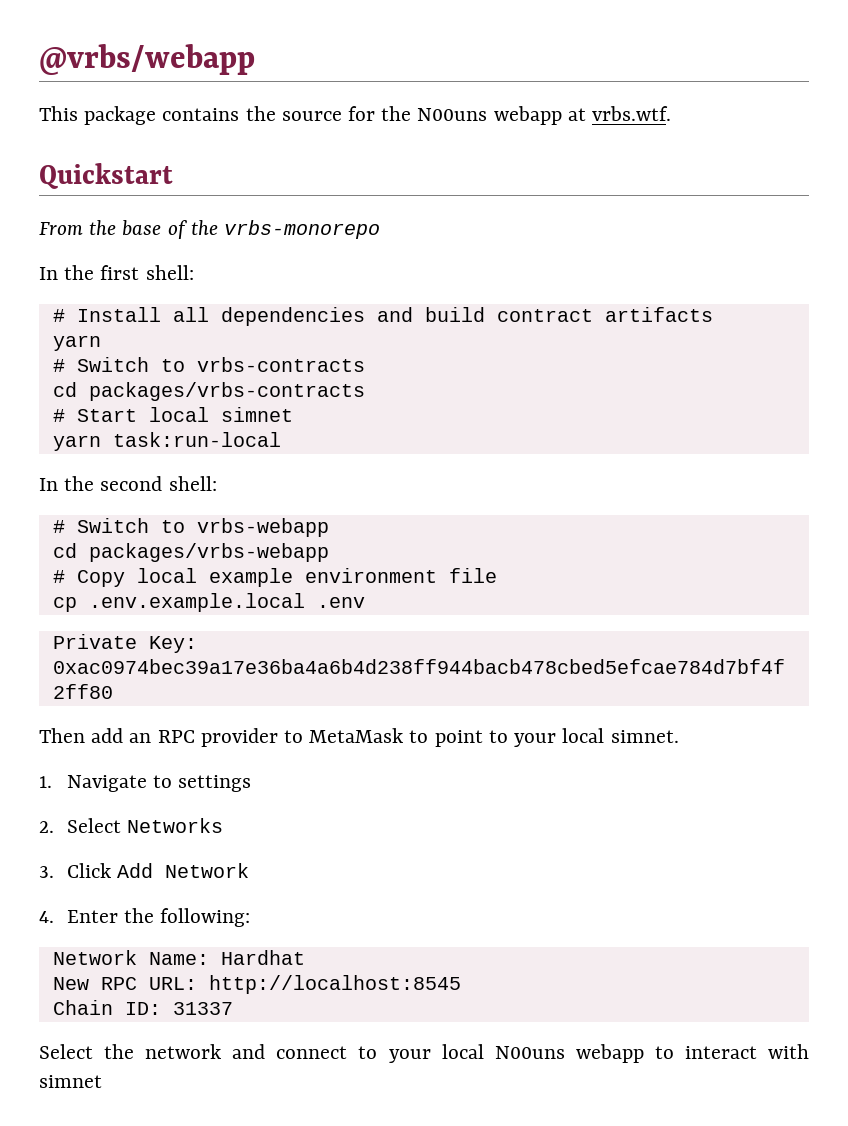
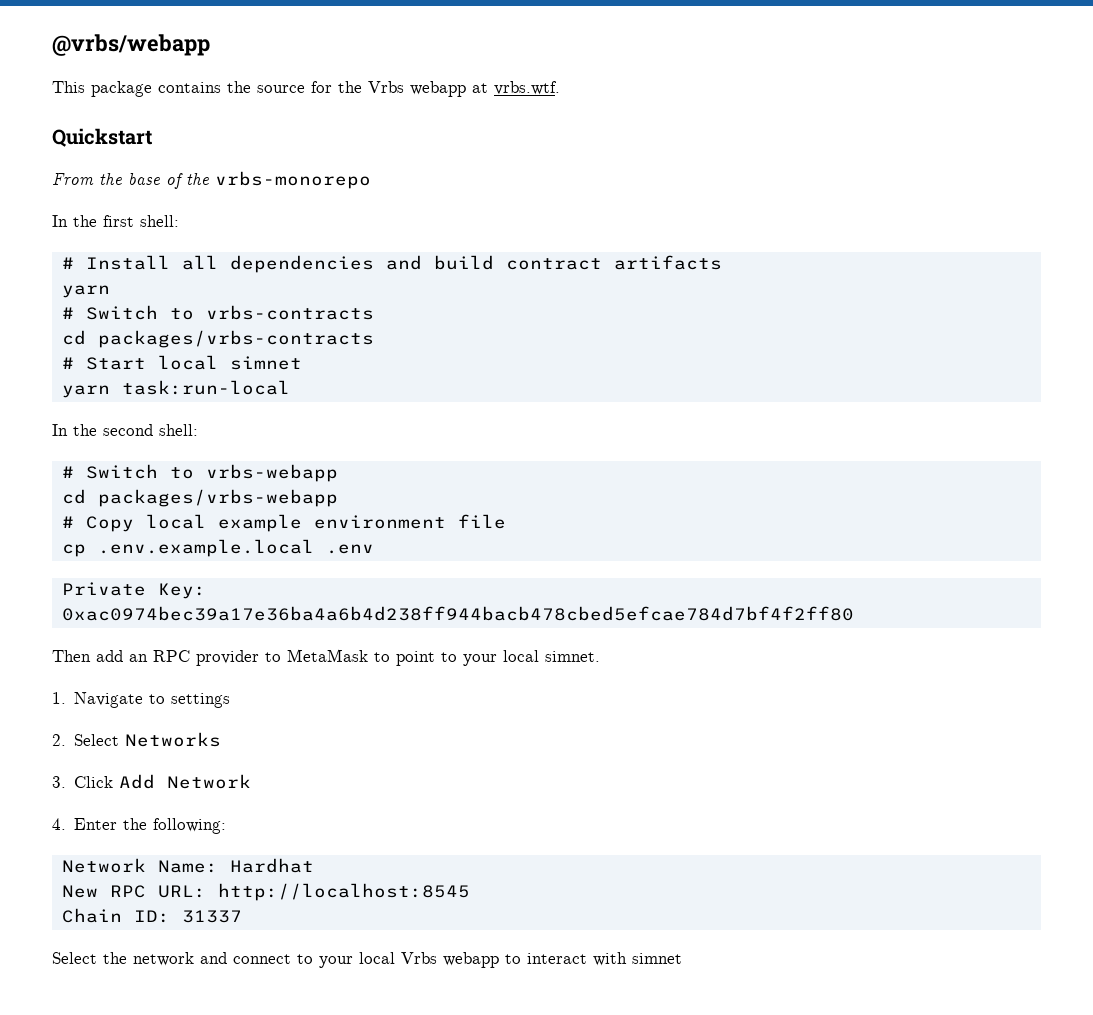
- This package contains the source for the N00uns webapp at vrbs.wtf.
+ This package contains the source for the Vrbs webapp at vrbs.wtf.
- Select the network and connect to your local N00uns webapp to interact with simnet
+ Select the network and connect to your local Vrbs webapp to interact with simnet

